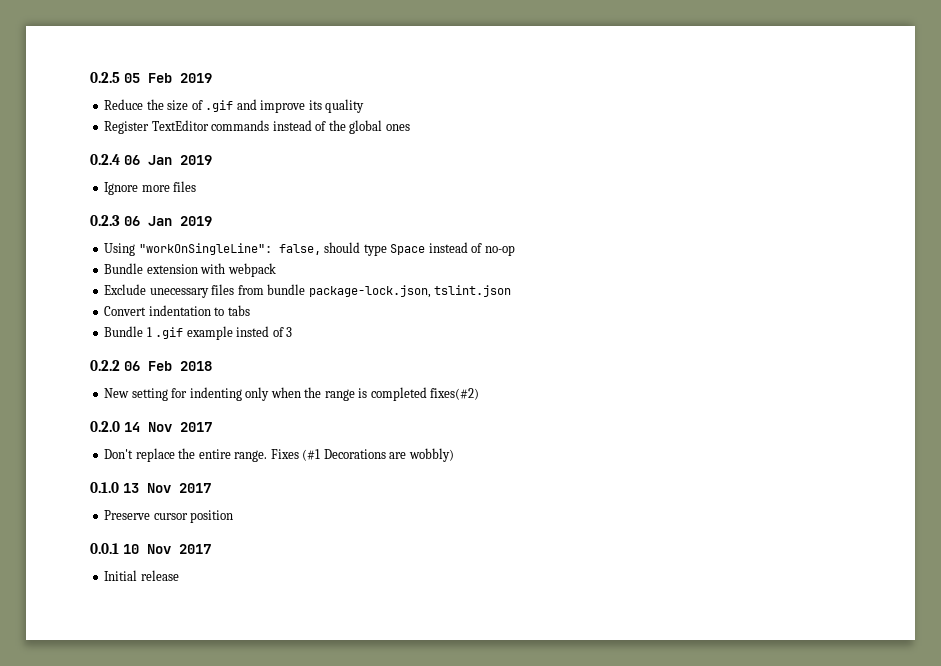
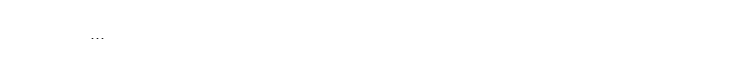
- 0.2.5 05 Feb 2019
- Reduce the size of .gif and improve its quality
- Register TextEditor commands instead of the global ones
- 0.2.4 06 Jan 2019
- Ignore more files
- 0.2.3 06 Jan 2019
- Using "workOnSingleLine": false, should type Space instead of no-op
- Bundle extension with webpack
- Exclude unecessary files from bundle package-lock.json, tslint.json
- Convert indentation to tabs
- Bundle 1 .gif example insted of 3
- 0.2.2 06 Feb 2018
- New setting for indenting only when the range is completed fixes(#2)
- 0.2.0 14 Nov 2017
- Don't replace the entire range. Fixes (#1 Decorations are wobbly)
- 0.1.0 13 Nov 2017
- Preserve cursor position
- 0.0.1 10 Nov 2017
- Initial release
+ ...

